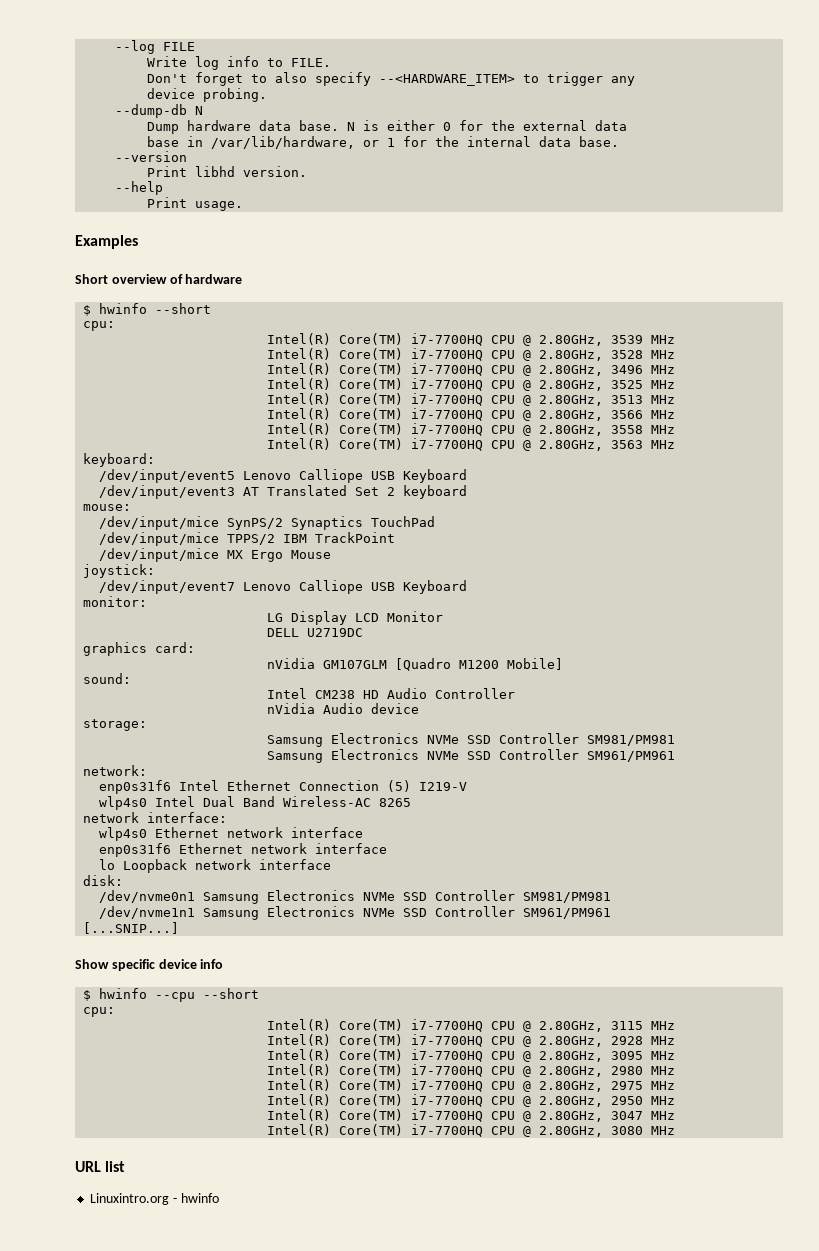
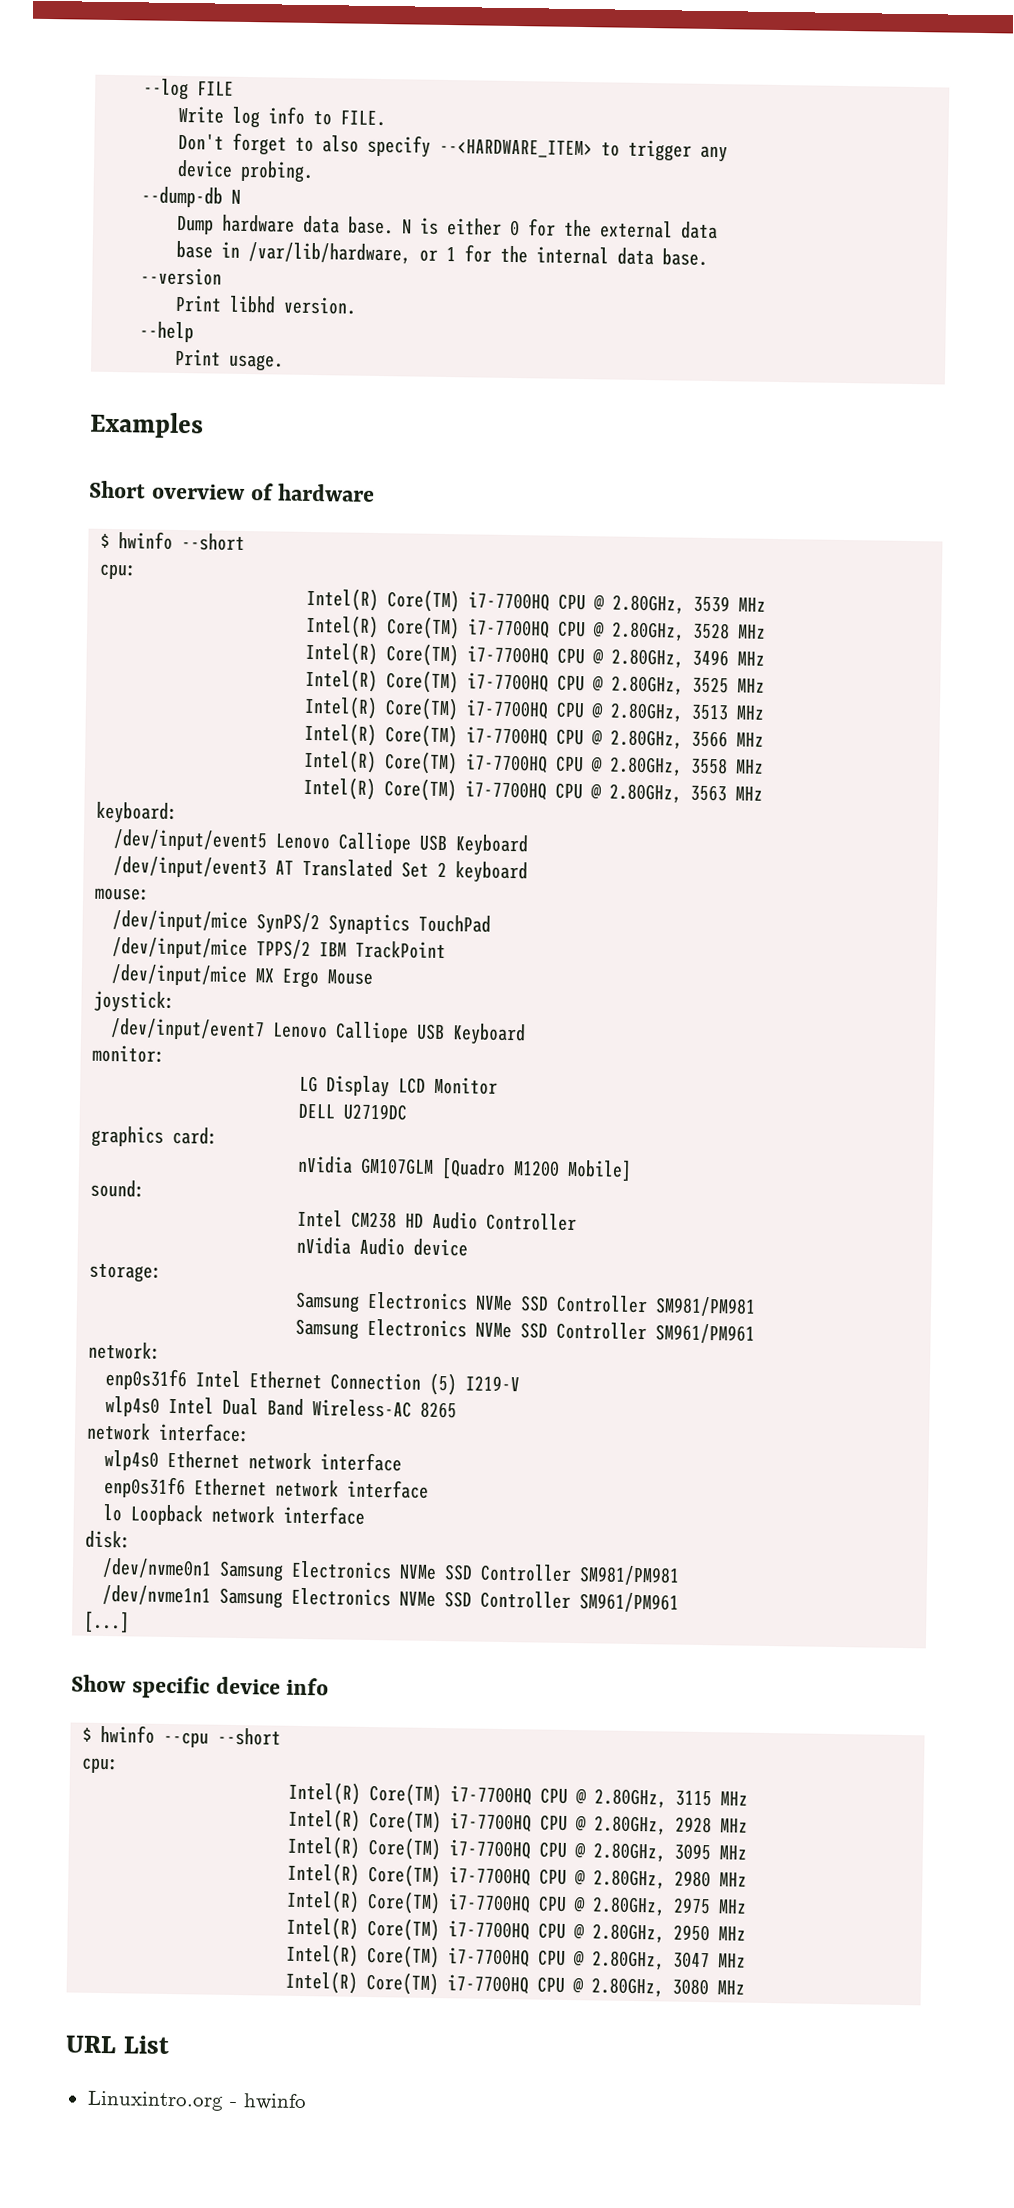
- [...SNIP...]
+ [...]
- URL list
+ URL List

